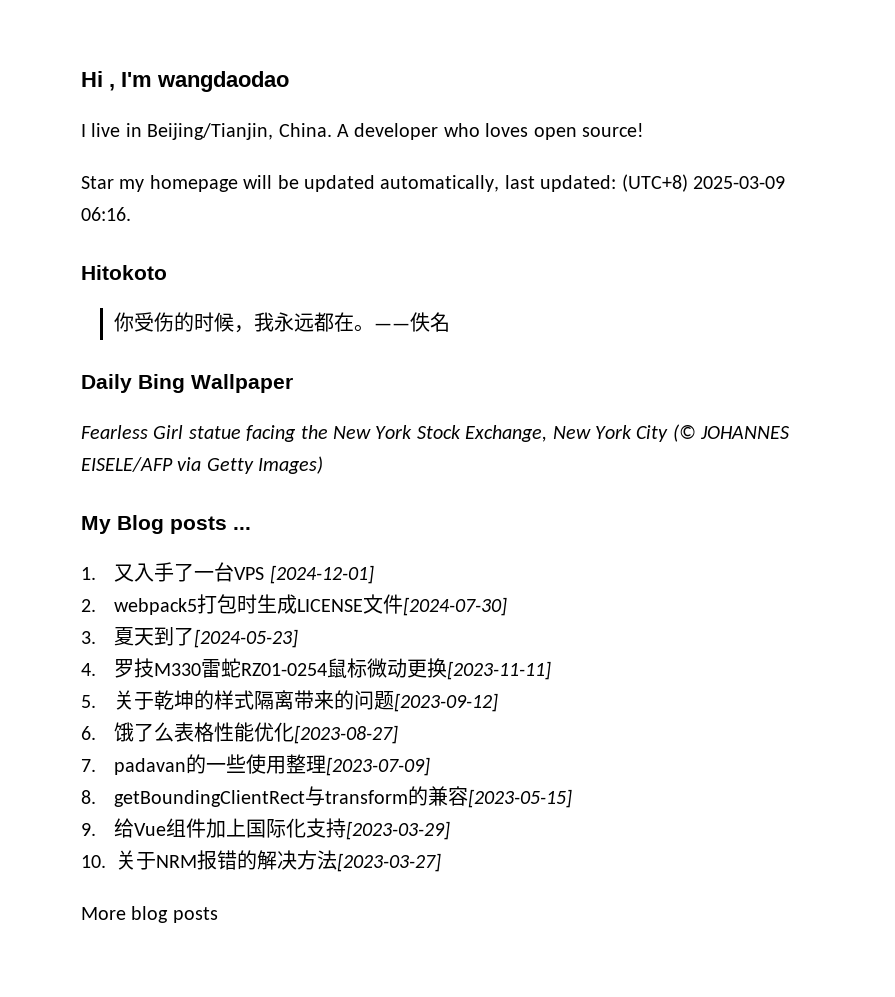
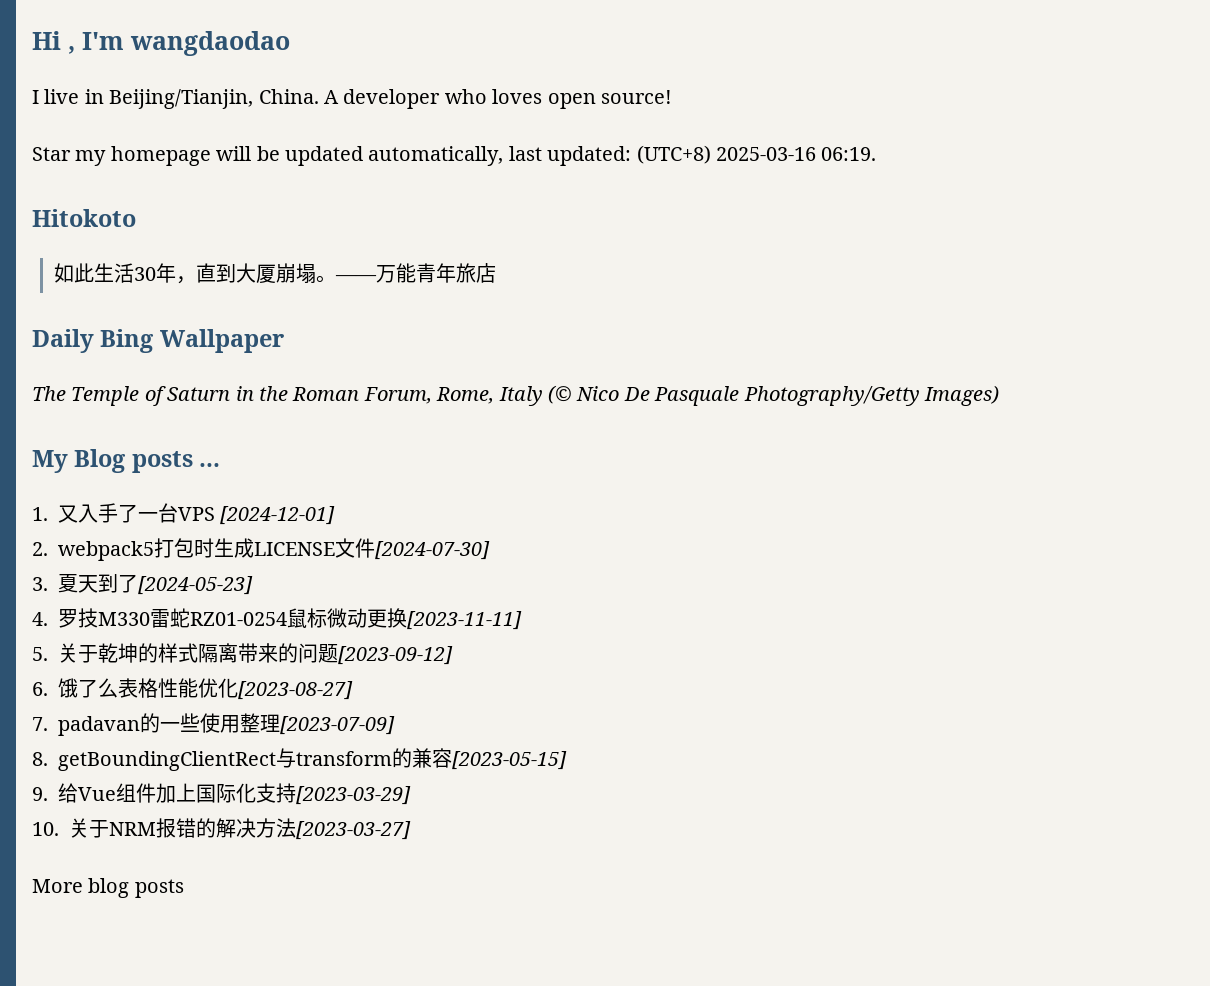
- Star my homepage will be updated automatically, last updated: (UTC+8) 2025-03-09 06:16.
+ Star my homepage will be updated automatically, last updated: (UTC+8) 2025-03-16 06:19.
- 你受伤的时候，我永远都在。——佚名
+ 如此生活30年，直到大厦崩塌。——万能青年旅店
  Daily Bing Wallpaper
- Fearless Girl statue facing the New York Stock Exchange, New York City (© JOHANNES EISELE/AFP via Getty Images)
+ The Temple of Saturn in the Roman Forum, Rome, Italy (© Nico De Pasquale Photography/Getty Images)

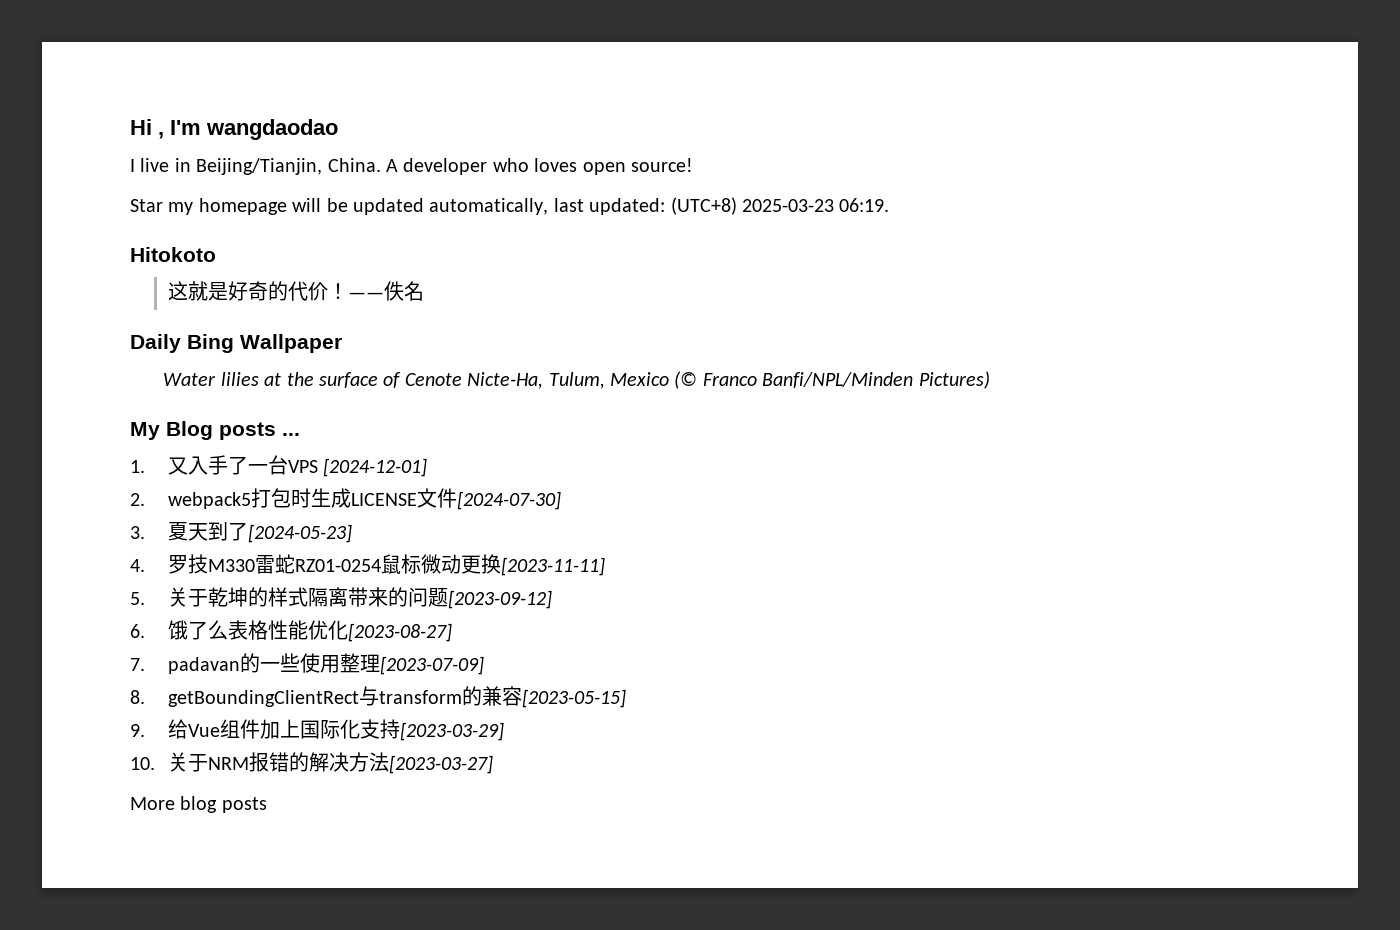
- Star my homepage will be updated automatically, last updated: (UTC+8) 2025-03-16 06:19.
+ Star my homepage will be updated automatically, last updated: (UTC+8) 2025-03-23 06:19.
- 如此生活30年，直到大厦崩塌。——万能青年旅店
+ 这就是好奇的代价！——佚名
  Daily Bing Wallpaper
- The Temple of Saturn in the Roman Forum, Rome, Italy (© Nico De Pasquale Photography/Getty Images)
+ Water lilies at the surface of Cenote Nicte-Ha, Tulum, Mexico (© Franco Banfi/NPL/Minden Pictures)

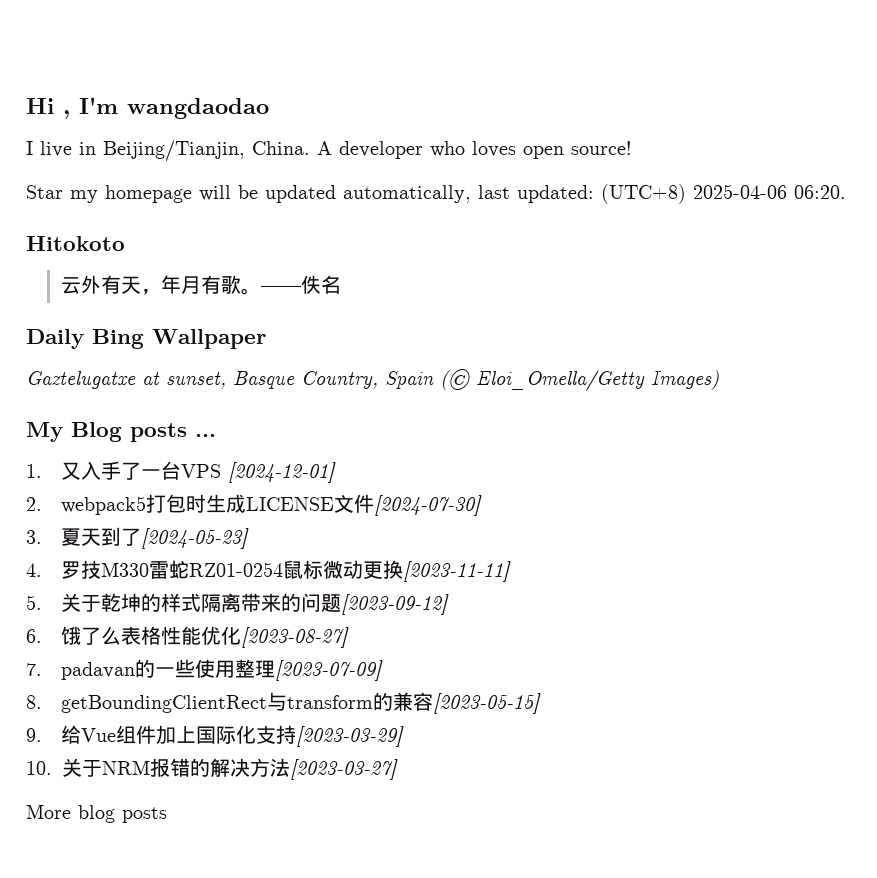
- Star my homepage will be updated automatically, last updated: (UTC+8) 2025-03-23 06:19.
+ Star my homepage will be updated automatically, last updated: (UTC+8) 2025-04-06 06:20.
- 这就是好奇的代价！
+ 云外有天，年月有歌。
- Water lilies at the surface of Cenote Nicte-Ha, Tulum, Mexico (© Franco Banfi/NPL/Minden Pictures)
+ Gaztelugatxe at sunset, Basque Country, Spain (© Eloi_Omella/Getty Images)

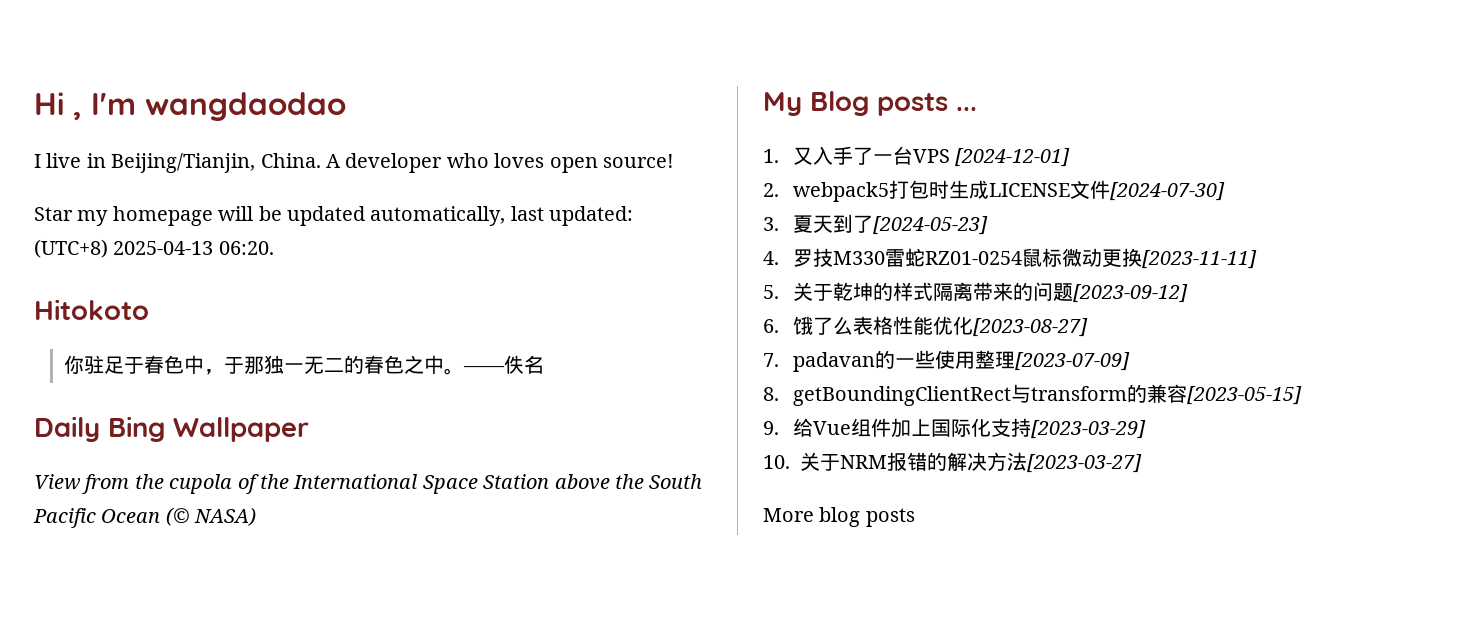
- Star my homepage will be updated automatically, last updated: (UTC+8) 2025-04-06 06:20.
+ Star my homepage will be updated automatically, last updated: (UTC+8) 2025-04-13 06:20.
- 云外有天，年月有歌。
+ 你驻足于春色中，于那独一无二的春色之中。
- Gaztelugatxe at sunset, Basque Country, Spain (© Eloi_Omella/Getty Images)
+ View from the cupola of the International Space Station above the South Pacific Ocean (© NASA)

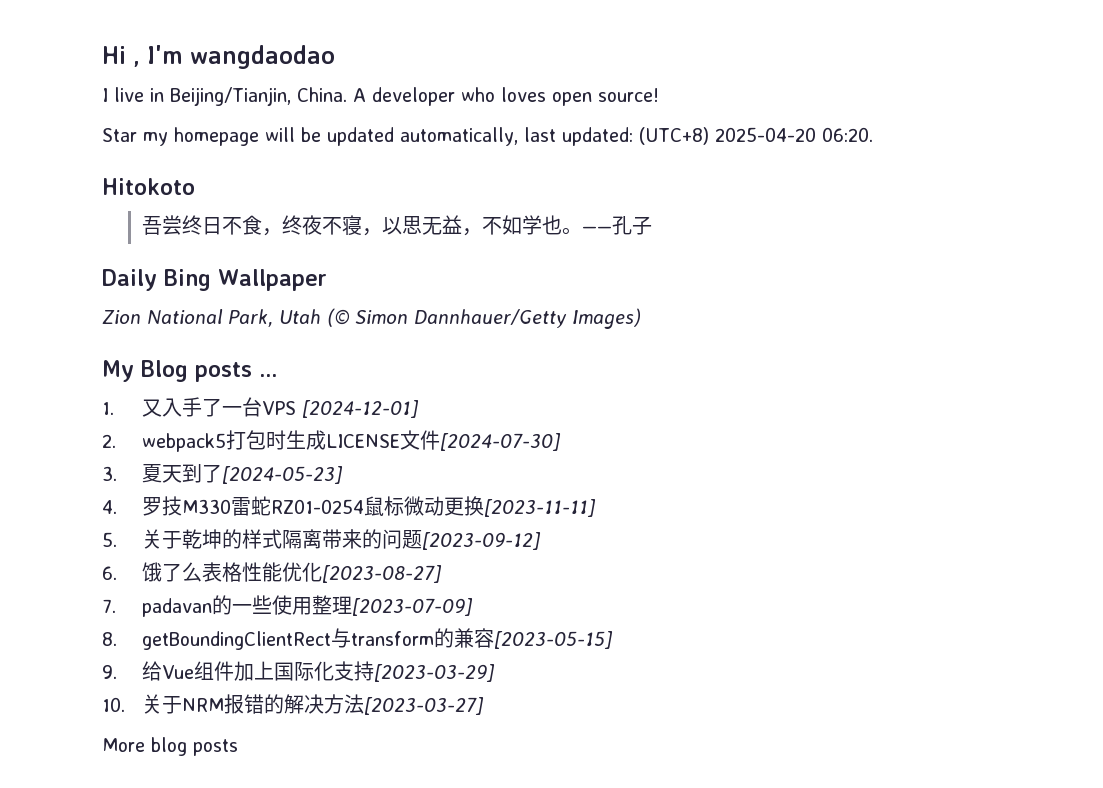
- Star my homepage will be updated automatically, last updated: (UTC+8) 2025-04-13 06:20.
+ Star my homepage will be updated automatically, last updated: (UTC+8) 2025-04-20 06:20.
- 你驻足于春色中，于那独一无二的春色之中。——佚名
+ 吾尝终日不食，终夜不寝，以思无益，不如学也。——孔子
  Daily Bing Wallpaper
- View from the cupola of the International Space Station above the South Pacific Ocean (© NASA)
+ Zion National Park, Utah (© Simon Dannhauer/Getty Images)

